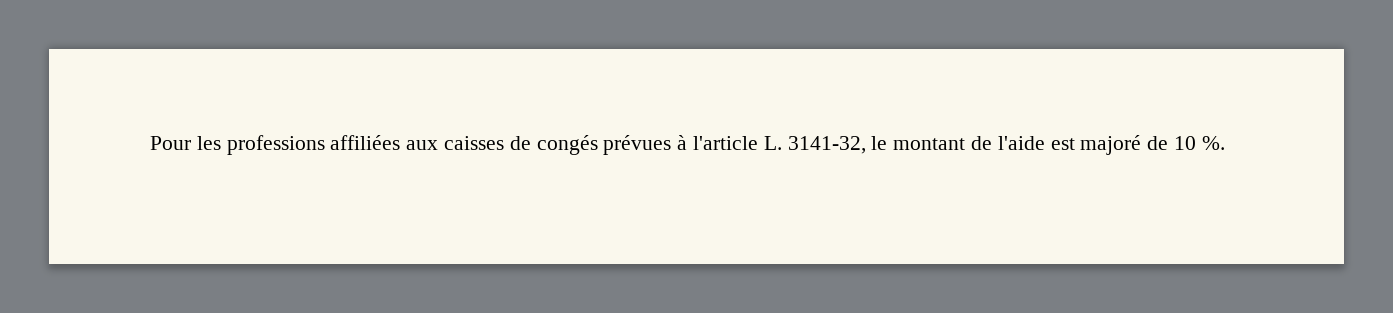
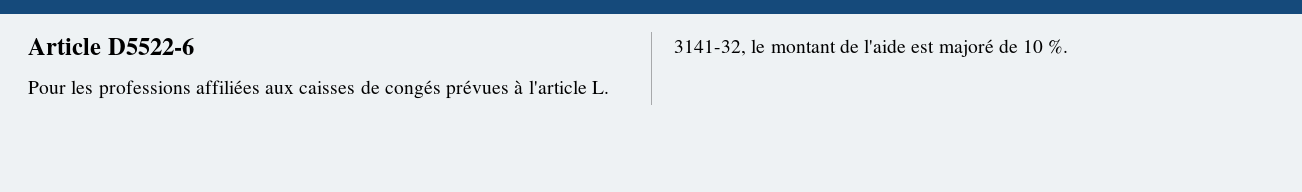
+ Article D5522-6

